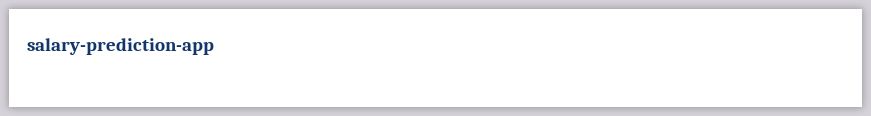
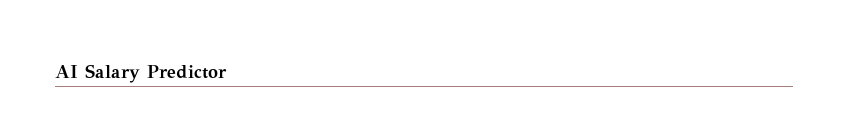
- salary-prediction-app
+ AI Salary Predictor

